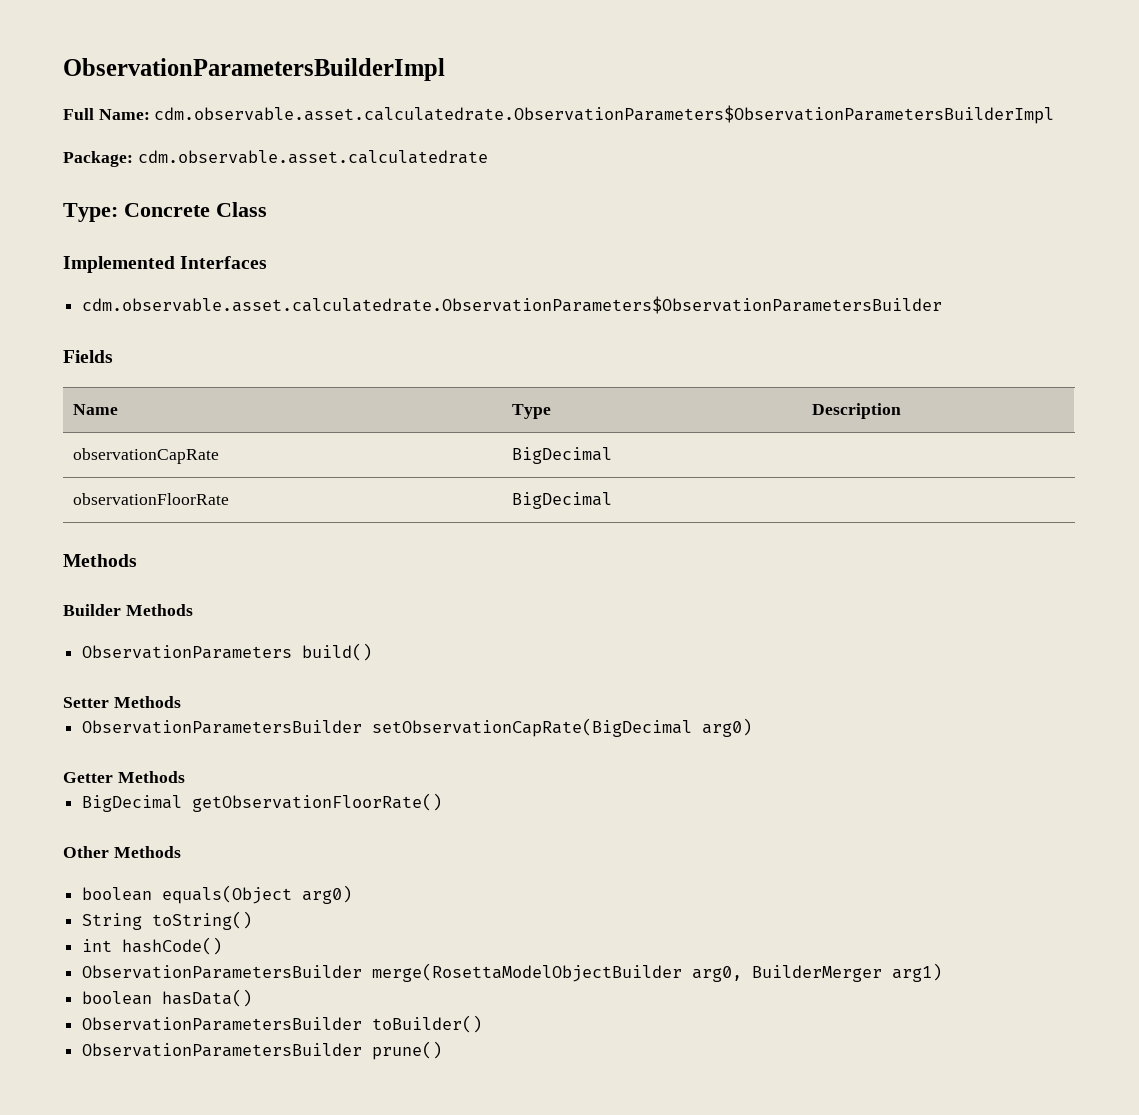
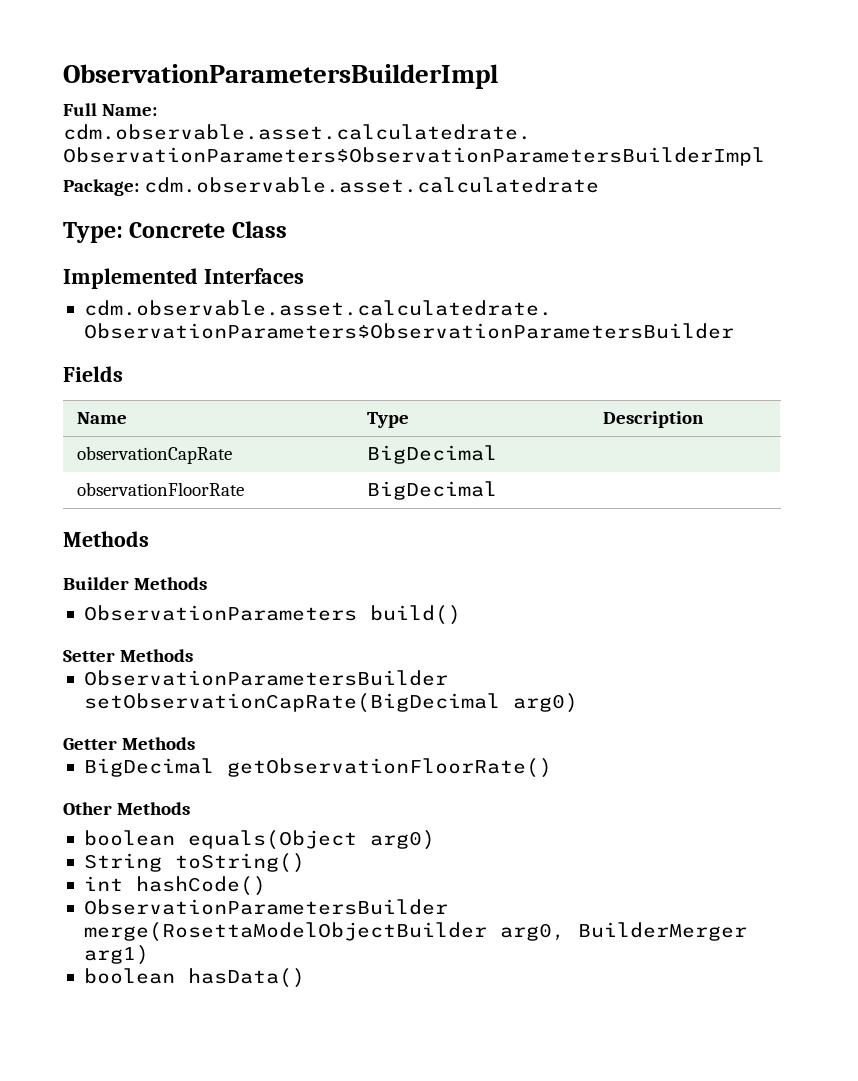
- ObservationParametersBuilder toBuilder()
- ObservationParametersBuilder prune()

